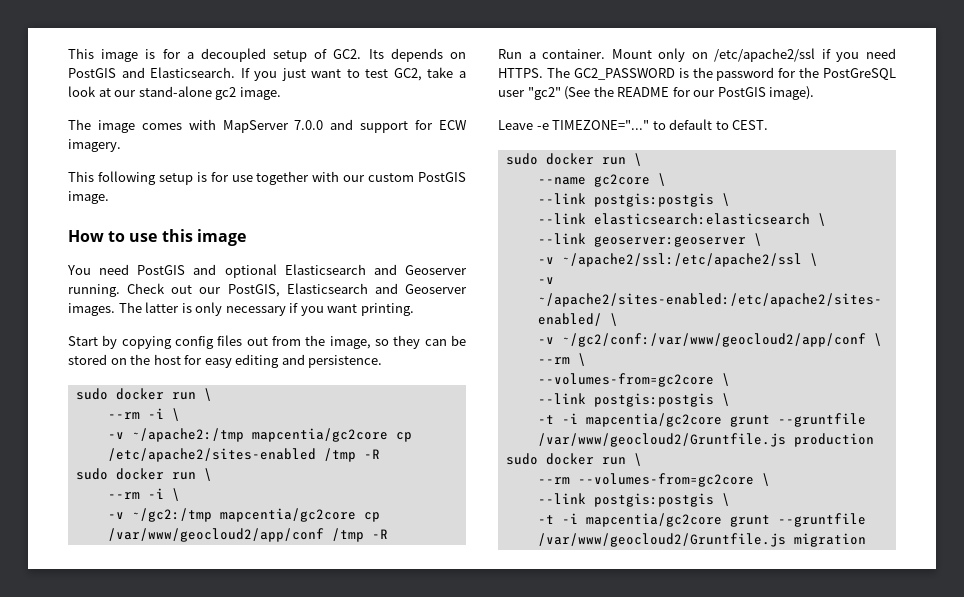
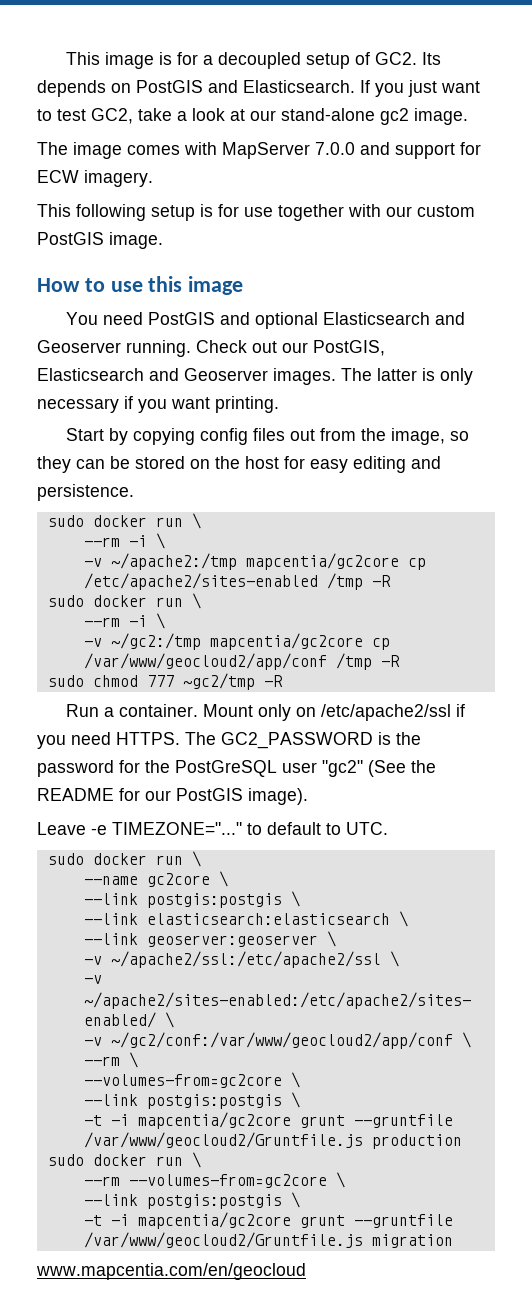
+ sudo chmod 777 ~gc2/tmp -R
- Leave -e TIMEZONE="..." to default to CEST.
+ Leave -e TIMEZONE="..." to default to UTC.
+ www.mapcentia.com/en/geocloud

